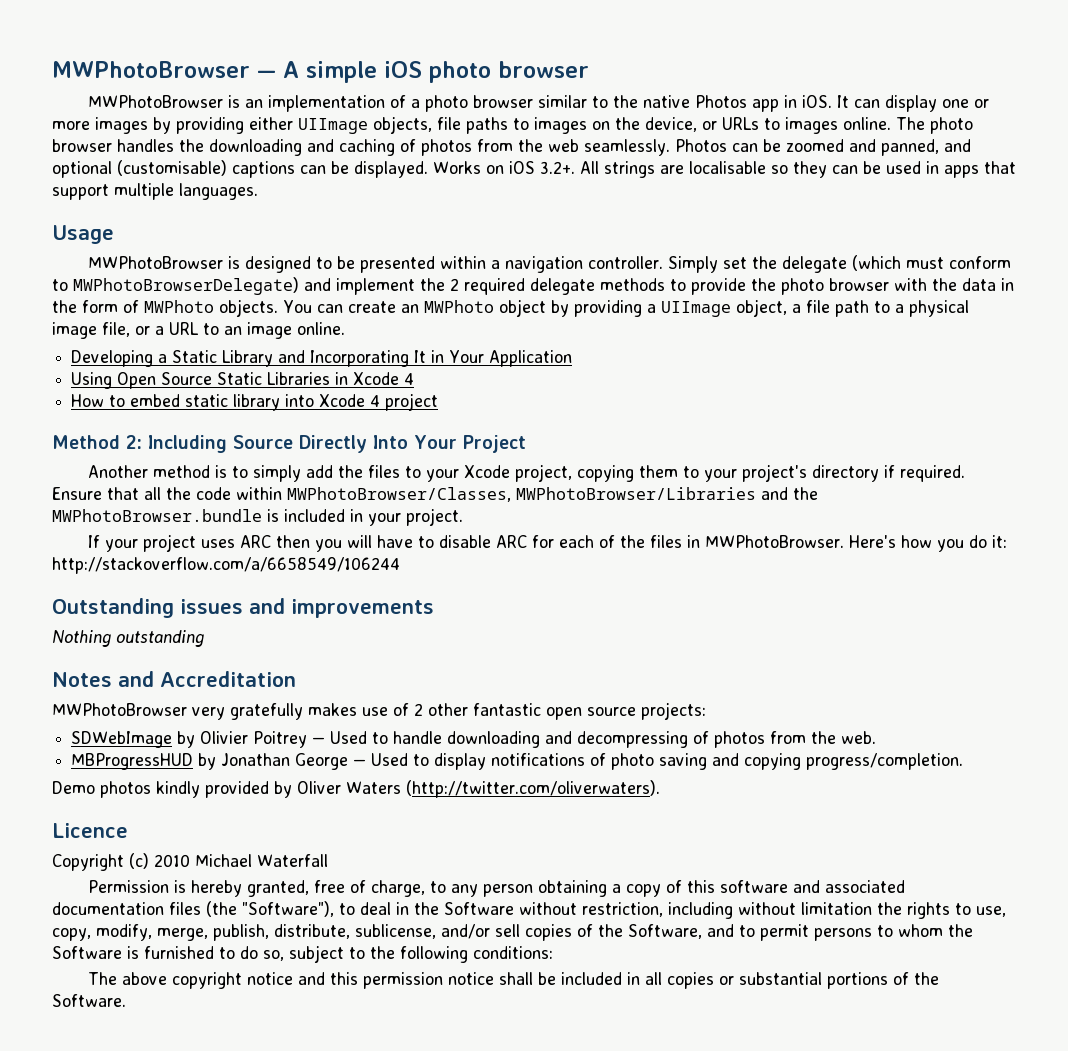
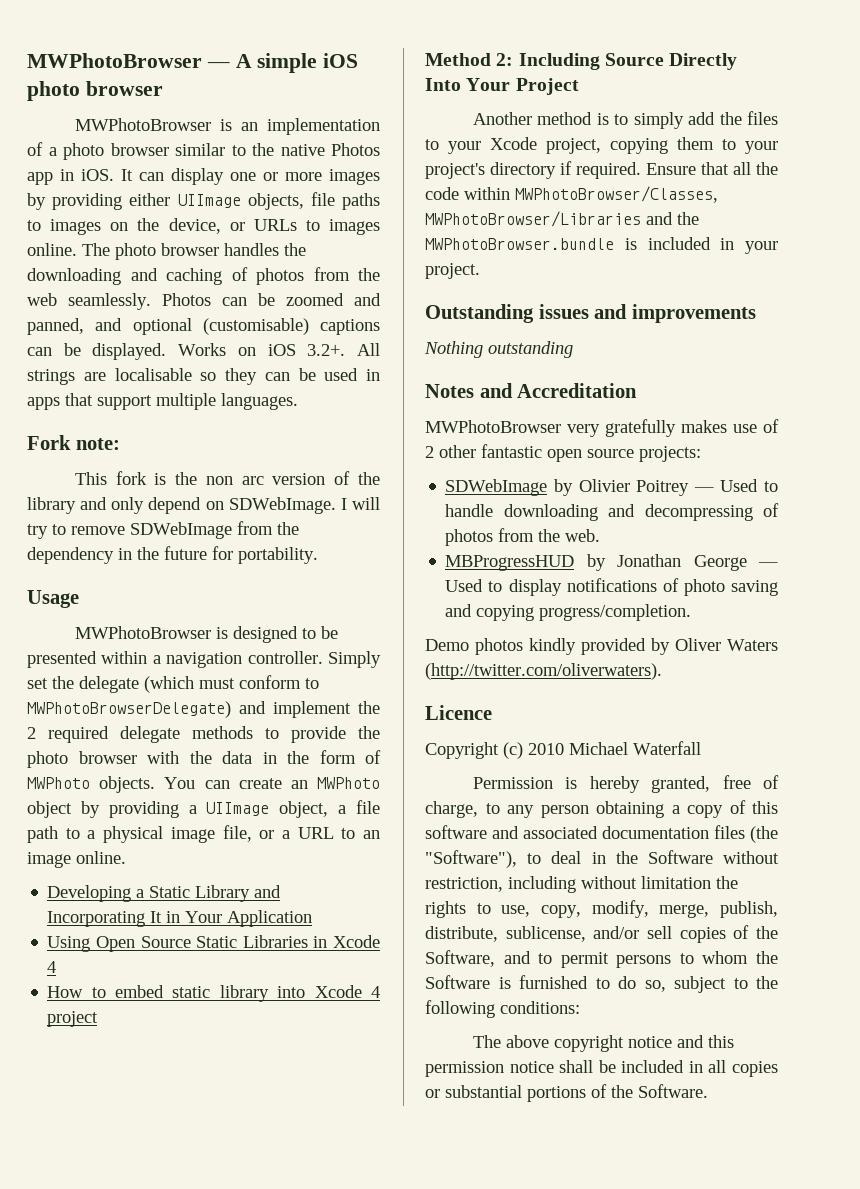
+ Fork note:
+ This fork is the non arc version of the library and only depend on SDWebImage. I will try to remove SDWebImage from the dependency in the future for portability.
- If your project uses ARC then you will have to disable ARC for each of the files in MWPhotoBrowser. Here's how you do it: http://stackoverflow.com/a/6658549/106244

